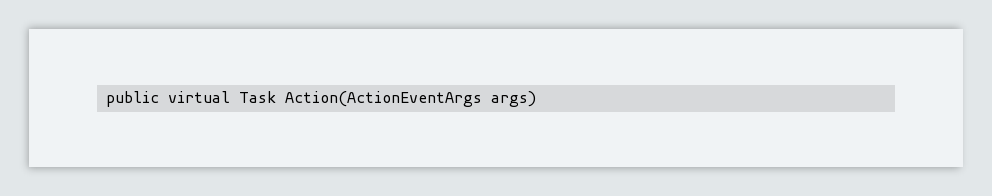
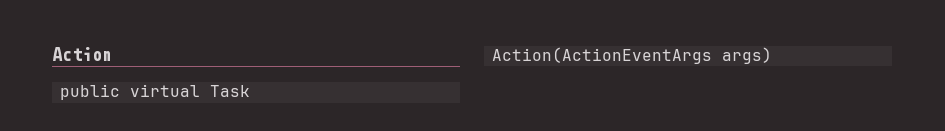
+ Action

